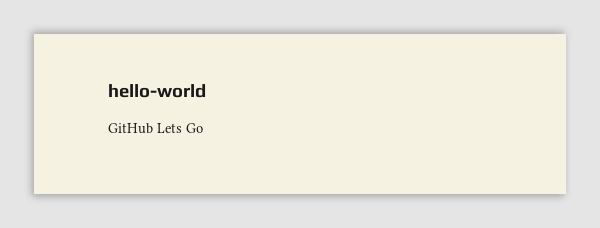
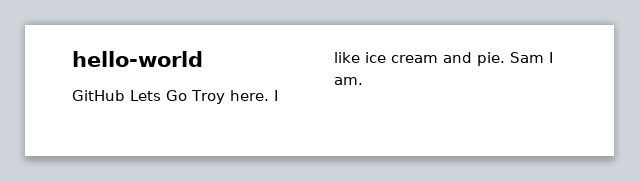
- GitHub Lets Go
+ GitHub Lets Go Troy here. I like ice cream and pie. Sam I am.

